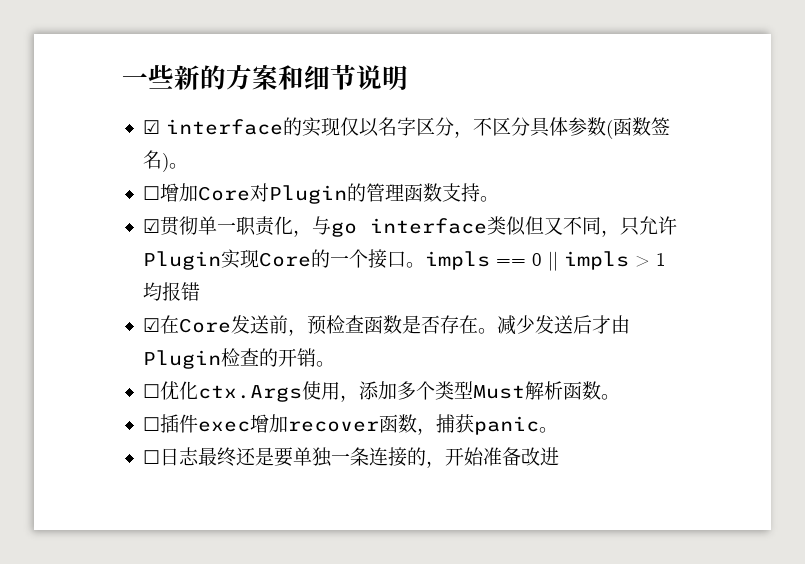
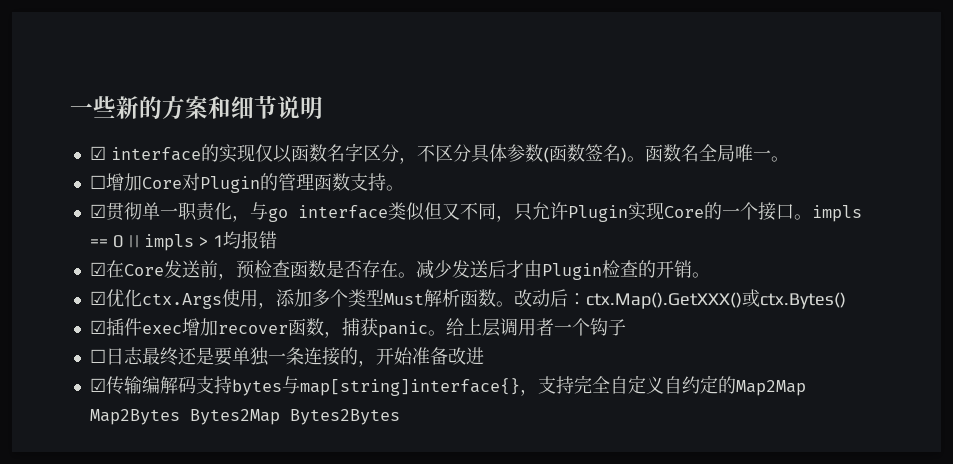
- ☑ interface的实现仅以名字区分，不区分具体参数(函数签名)。
+ ☑ interface的实现仅以函数名字区分，不区分具体参数(函数签名)。函数名全局唯一。
- ☐优化ctx.Args使用，添加多个类型Must解析函数。
- ☐插件exec增加recover函数，捕获panic。
+ ☑优化ctx.Args使用，添加多个类型Must解析函数。改动后：ctx.Map().GetXXX()或ctx.Bytes()
+ ☑插件exec增加recover函数，捕获panic。给上层调用者一个钩子
+ ☑传输编解码支持bytes与map[string]interface{}，支持完全自定义自约定的Map2Map Map2Bytes Bytes2Map Bytes2Bytes

